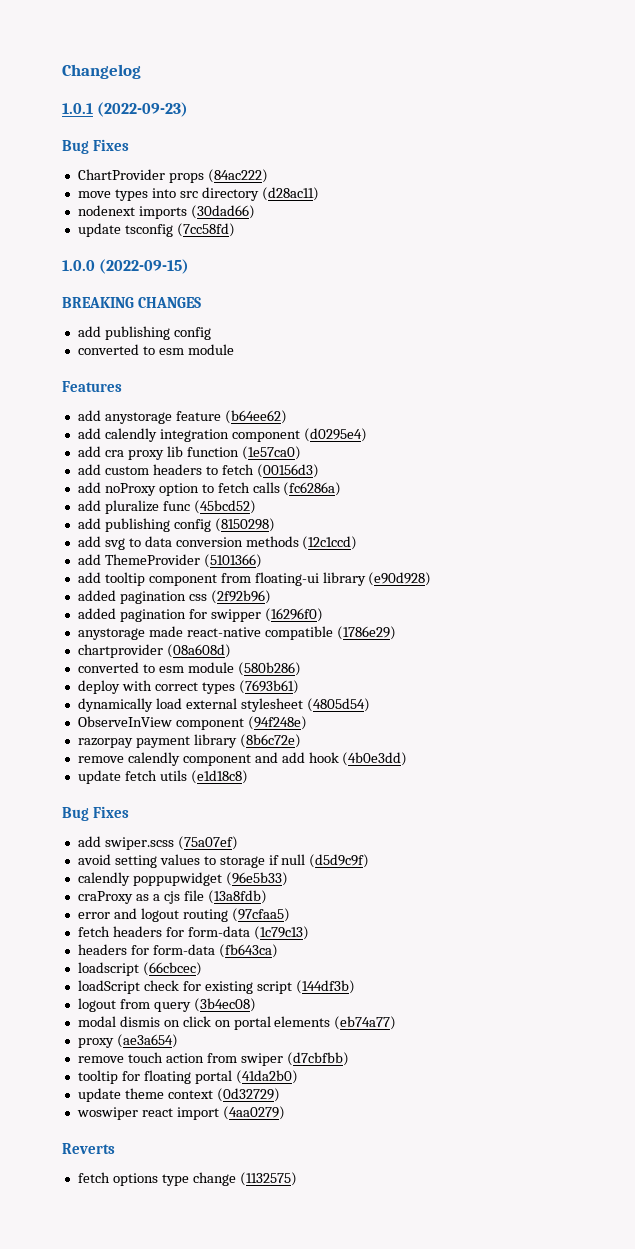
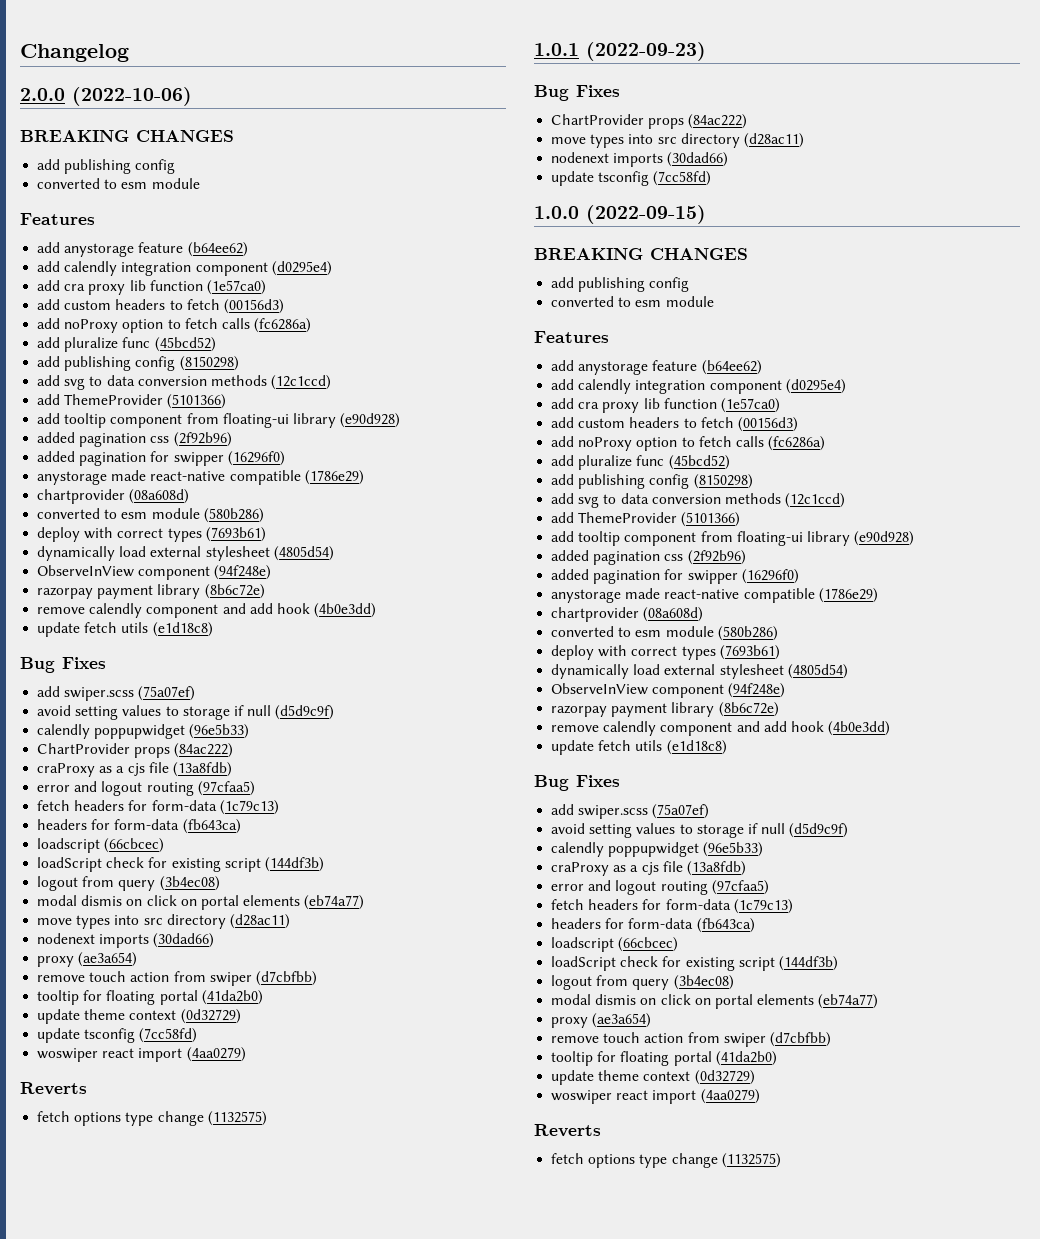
+ 2.0.0 (2022-10-06)
+ BREAKING CHANGES
+ add publishing config
+ converted to esm module
+ Features
+ add anystorage feature (b64ee62)
+ add calendly integration component (d0295e4)
+ add cra proxy lib function (1e57ca0)
+ add custom headers to fetch (00156d3)
+ add noProxy option to fetch calls (fc6286a)
+ add pluralize func (45bcd52)
+ add publishing config (8150298)
+ add svg to data conversion methods (12c1ccd)
+ add ThemeProvider (5101366)
+ add tooltip component from floating-ui library (e90d928)
+ added pagination css (2f92b96)
+ added pagination for swipper (16296f0)
+ anystorage made react-native compatible (1786e29)
+ chartprovider (08a608d)
+ converted to esm module (580b286)
+ deploy with correct types (7693b61)
+ dynamically load external stylesheet (4805d54)
+ ObserveInView component (94f248e)
+ razorpay payment library (8b6c72e)
+ remove calendly component and add hook (4b0e3dd)
+ update fetch utils (e1d18c8)
+ Bug Fixes
+ add swiper.scss (75a07ef)
+ avoid setting values to storage if null (d5d9c9f)
+ calendly poppupwidget (96e5b33)
+ ChartProvider props (84ac222)
+ craProxy as a cjs file (13a8fdb)
+ error and logout routing (97cfaa5)
+ fetch headers for form-data (1c79c13)
+ headers for form-data (fb643ca)
+ loadscript (66cbcec)
+ loadScript check for existing script (144df3b)
+ logout from query (3b4ec08)
+ modal dismis on click on portal elements (eb74a77)
+ move types into src directory (d28ac11)
+ nodenext imports (30dad66)
+ proxy (ae3a654)
+ remove touch action from swiper (d7cbfbb)
+ tooltip for floating portal (41da2b0)
+ update theme context (0d32729)
+ update tsconfig (7cc58fd)
+ woswiper react import (4aa0279)
+ Reverts
+ fetch options type change (1132575)

